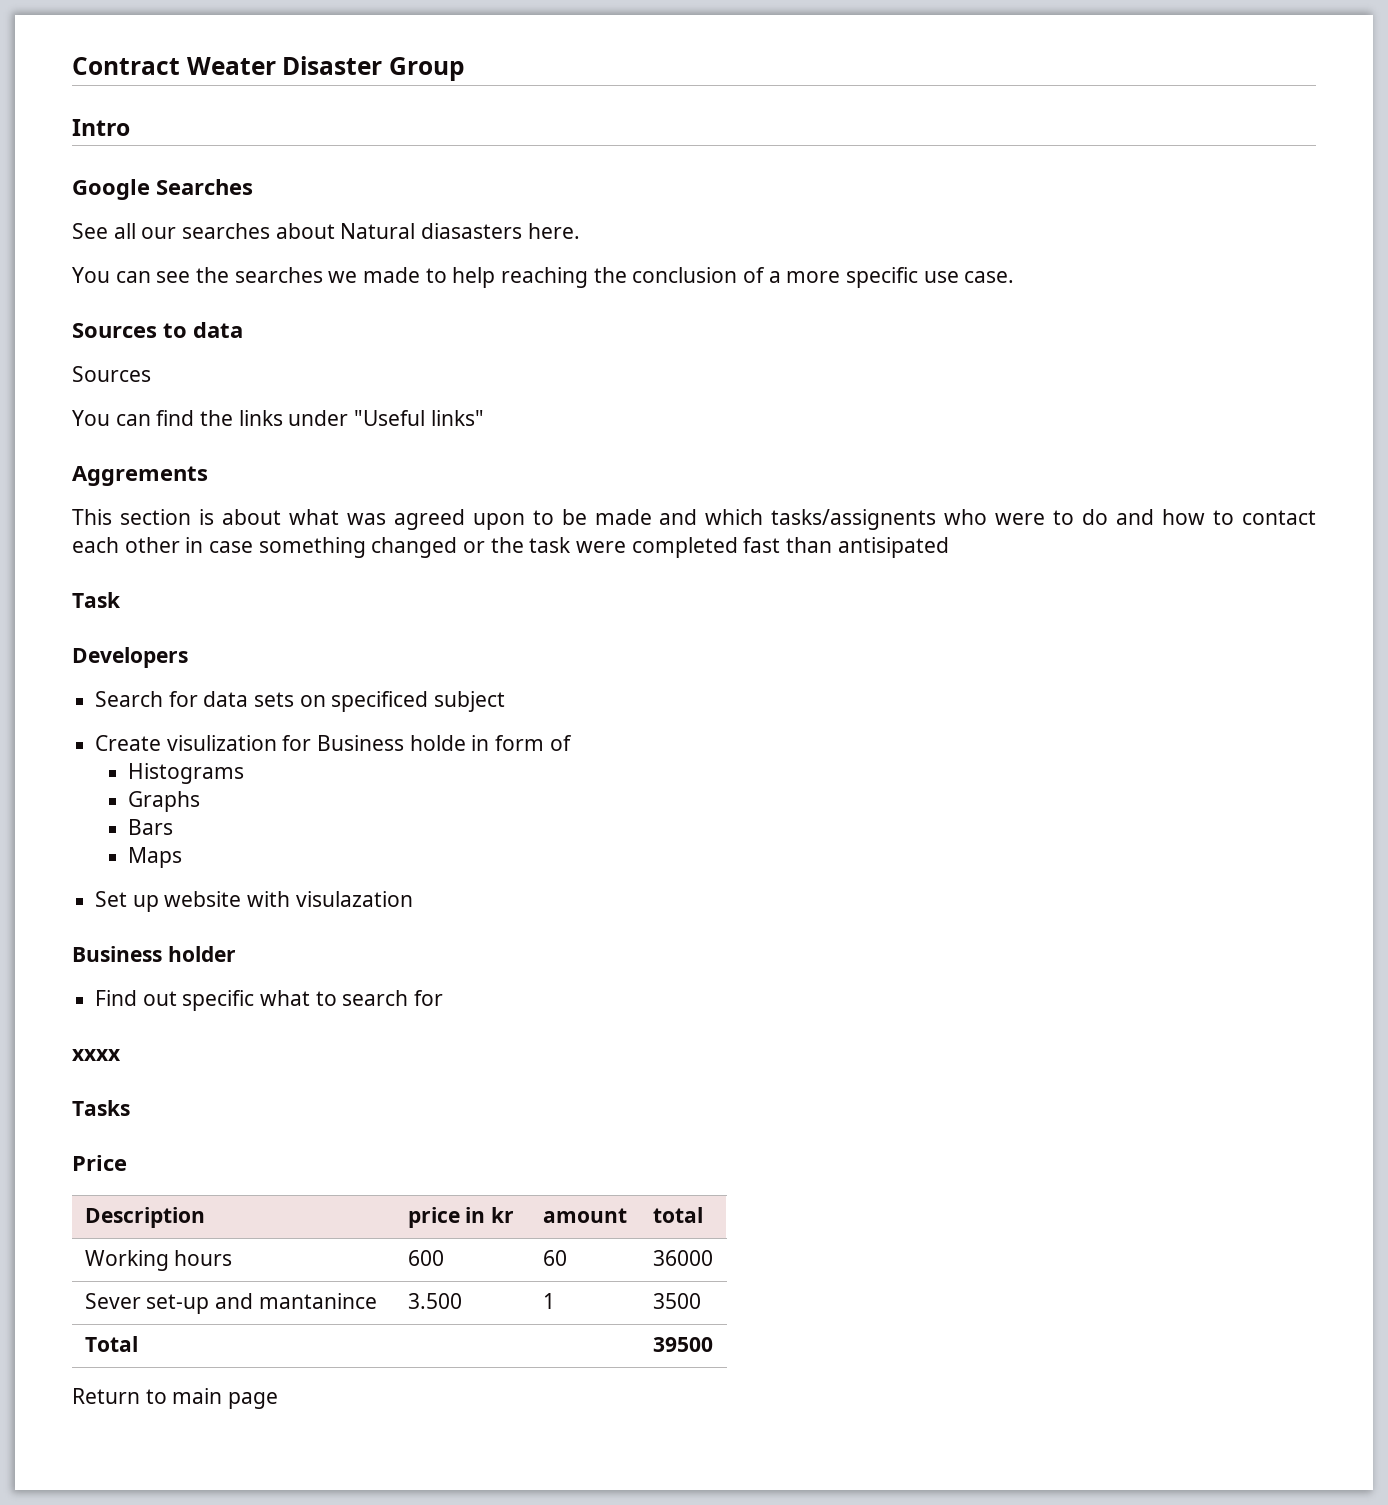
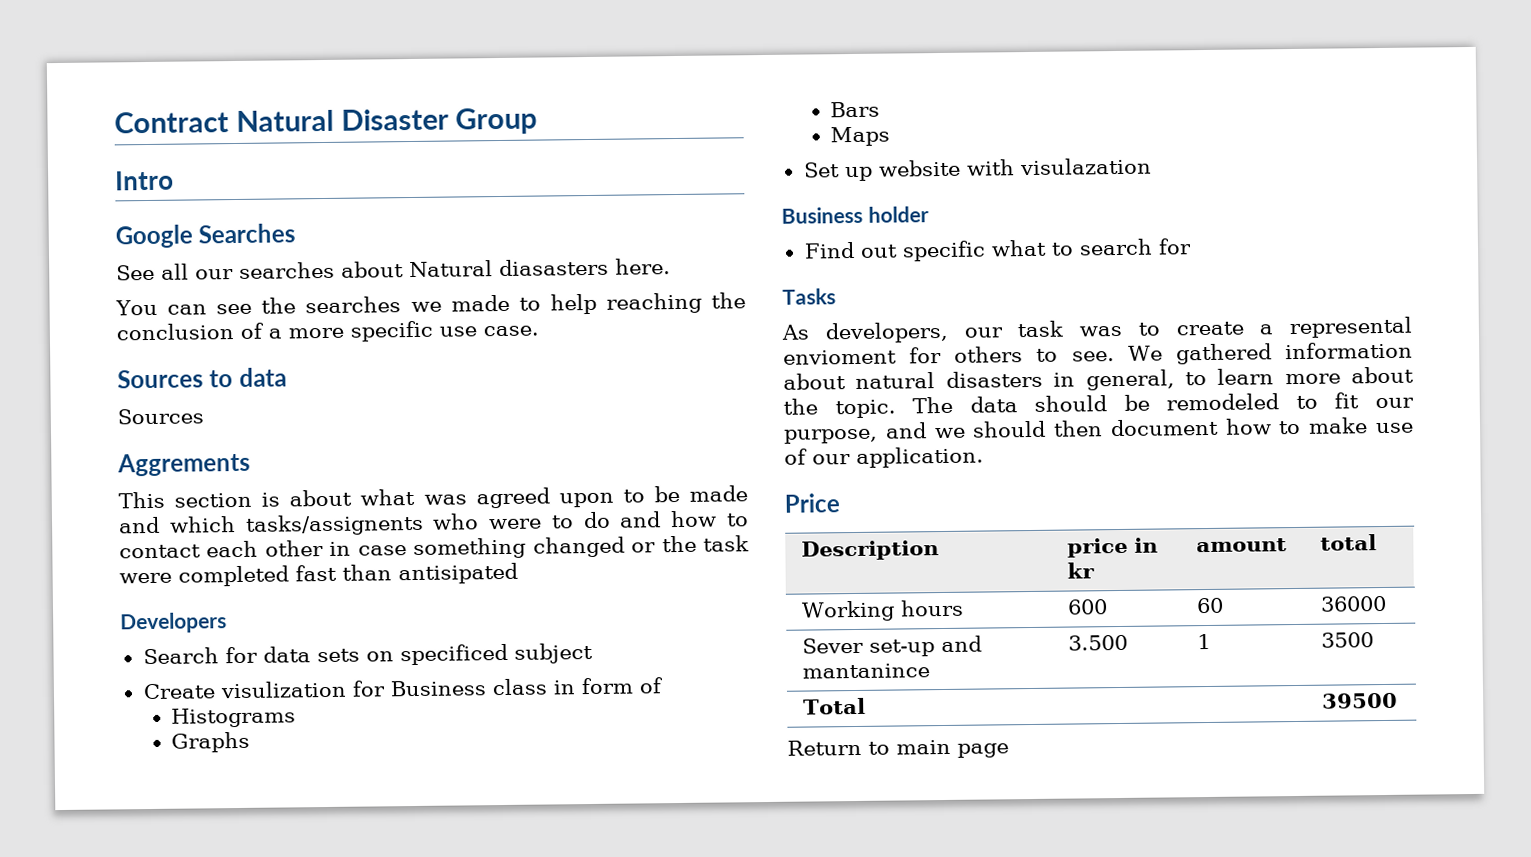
- Contract Weater Disaster Group
+ Contract Natural Disaster Group
- You can find the links under "Useful links"
- Task
- Create visulization for Business holde in form of
+ Create visulization for Business class in form of
- xxxx
  Tasks
+ As developers, our task was to create a represental envioment for others to see. We gathered information about natural disasters in general, to learn more about the topic. The data should be remodeled to fit our purpose, and we should then document how to make use of our application.

